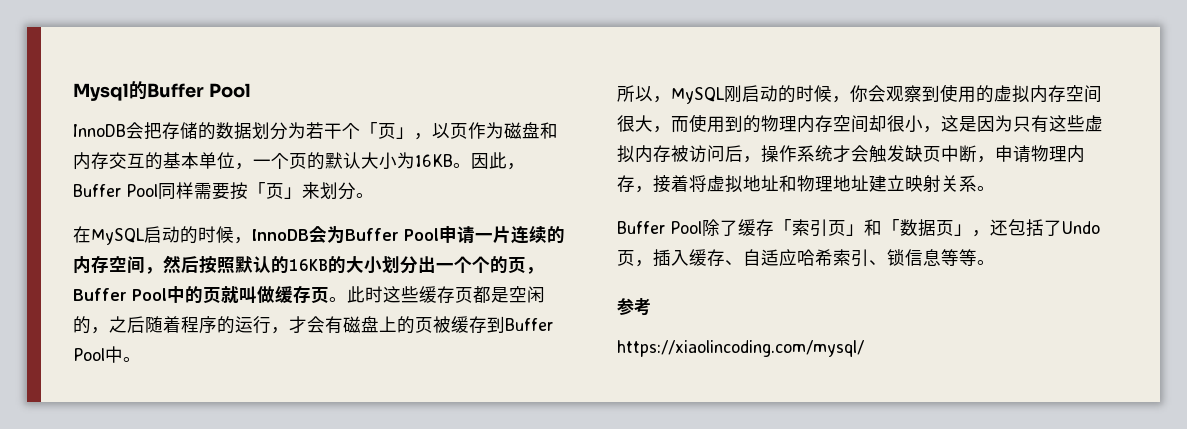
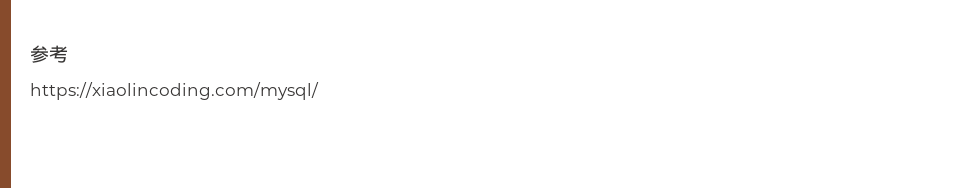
- Mysql的Buffer Pool
- InnoDB会把存储的数据划分为若干个「页」，以页作为磁盘和内存交互的基本单位，一个页的默认大小为16KB。因此，Buffer Pool同样需要按「页」来划分。
- 在MySQL启动的时候，InnoDB会为Buffer Pool申请一片连续的内存空间，然后按照默认的16KB的大小划分出一个个的页，Buffer Pool中的页就叫做缓存页。此时这些缓存页都是空闲的，之后随着程序的运行，才会有磁盘上的页被缓存到Buffer Pool中。
- 所以，MySQL刚启动的时候，你会观察到使用的虚拟内存空间很大，而使用到的物理内存空间却很小，这是因为只有这些虚拟内存被访问后，操作系统才会触发缺页中断，申请物理内存，接着将虚拟地址和物理地址建立映射关系。
- Buffer Pool除了缓存「索引页」和「数据页」，还包括了Undo页，插入缓存、自适应哈希索引、锁信息等等。

